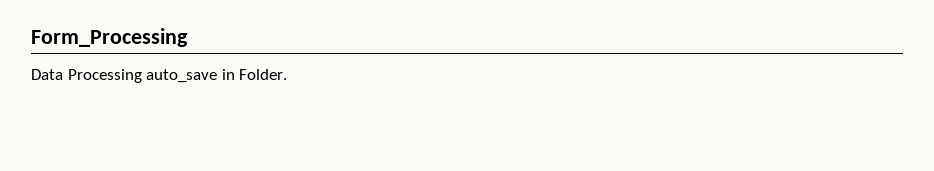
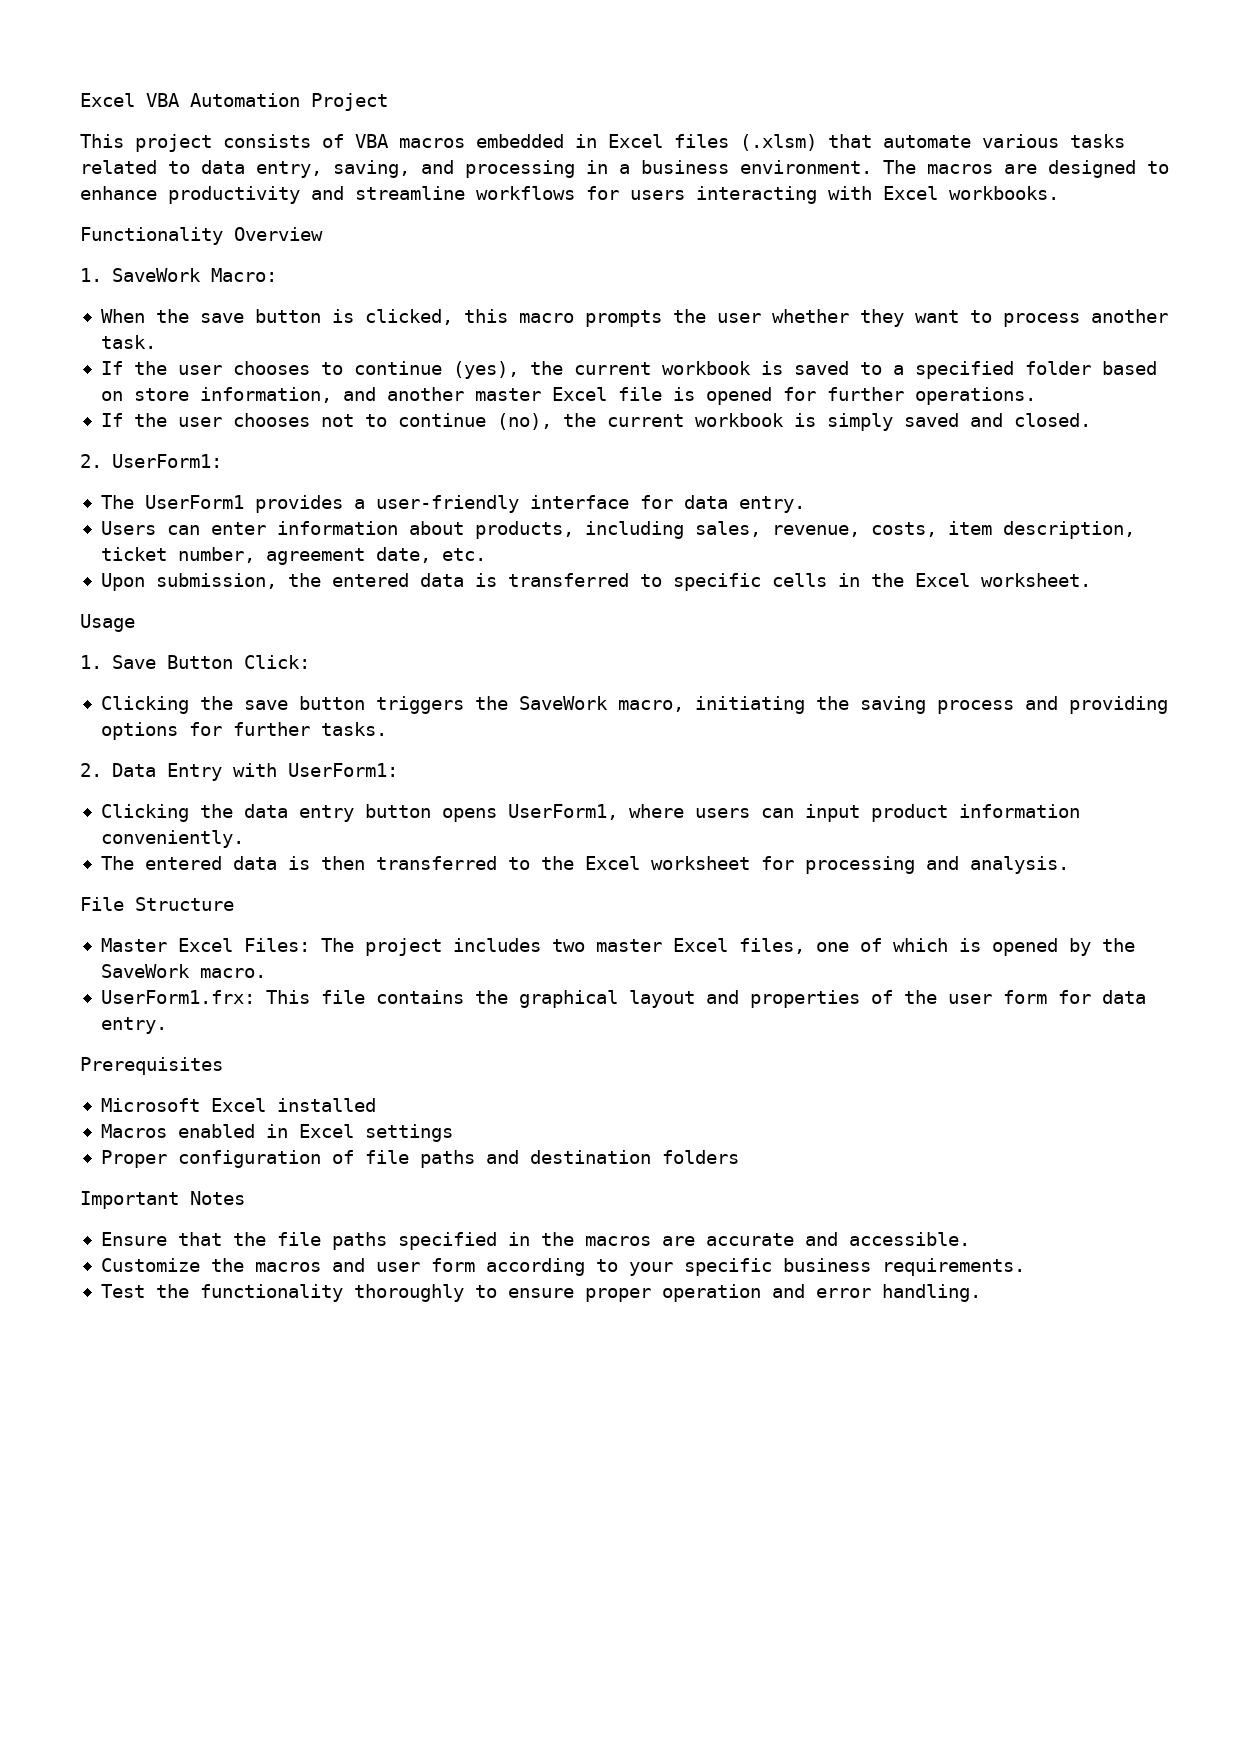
- Form_Processing
- Data Processing auto_save in Folder.
+ Excel VBA Automation Project
+ This project consists of VBA macros embedded in Excel files (.xlsm) that automate various tasks related to data entry, saving, and processing in a business environment. The macros are designed to enhance productivity and streamline workflows for users interacting with Excel workbooks.
+ Functionality Overview
+ 1. SaveWork Macro:
+ When the save button is clicked, this macro prompts the user whether they want to process another task.
+ If the user chooses to continue (yes), the current workbook is saved to a specified folder based on store information, and another master Excel file is opened for further operations.
+ If the user chooses not to continue (no), the current workbook is simply saved and closed.
+ 2. UserForm1:
+ The UserForm1 provides a user-friendly interface for data entry.
+ Users can enter information about products, including sales, revenue, costs, item description, ticket number, agreement date, etc.
+ Upon submission, the entered data is transferred to specific cells in the Excel worksheet.
+ Usage
+ 1. Save Button Click:
+ Clicking the save button triggers the SaveWork macro, initiating the saving process and providing options for further tasks.
+ 2. Data Entry with UserForm1:
+ Clicking the data entry button opens UserForm1, where users can input product information conveniently.
+ The entered data is then transferred to the Excel worksheet for processing and analysis.
+ File Structure
+ Master Excel Files: The project includes two master Excel files, one of which is opened by the SaveWork macro.
+ UserForm1.frx: This file contains the graphical layout and properties of the user form for data entry.
+ Prerequisites
+ Microsoft Excel installed
+ Macros enabled in Excel settings
+ Proper configuration of file paths and destination folders
+ Important Notes
+ Ensure that the file paths specified in the macros are accurate and accessible.
+ Customize the macros and user form according to your specific business requirements.
+ Test the functionality thoroughly to ensure proper operation and error handling.

